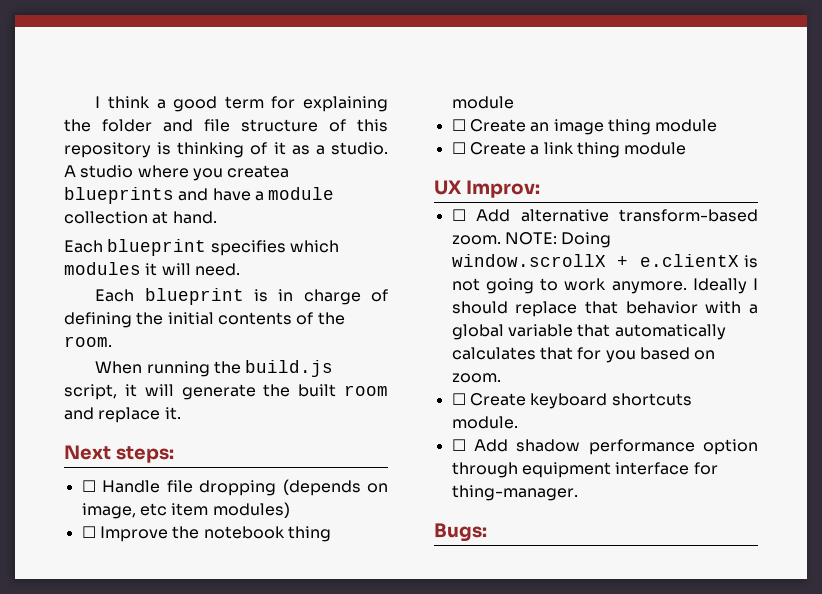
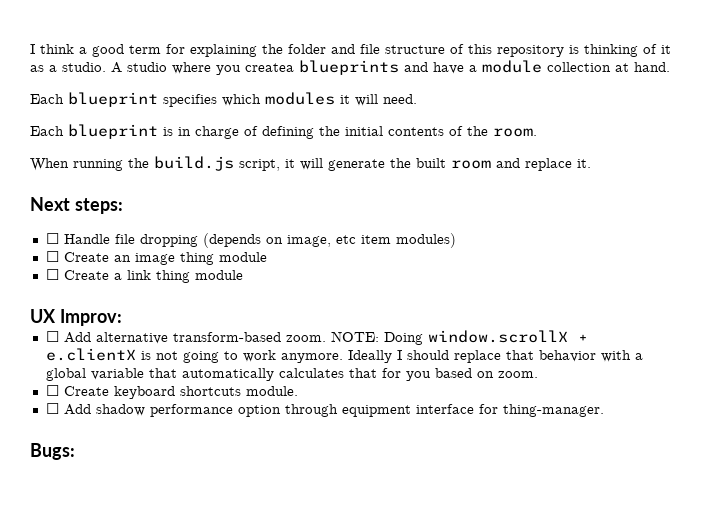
- ☐ Improve the notebook thing module

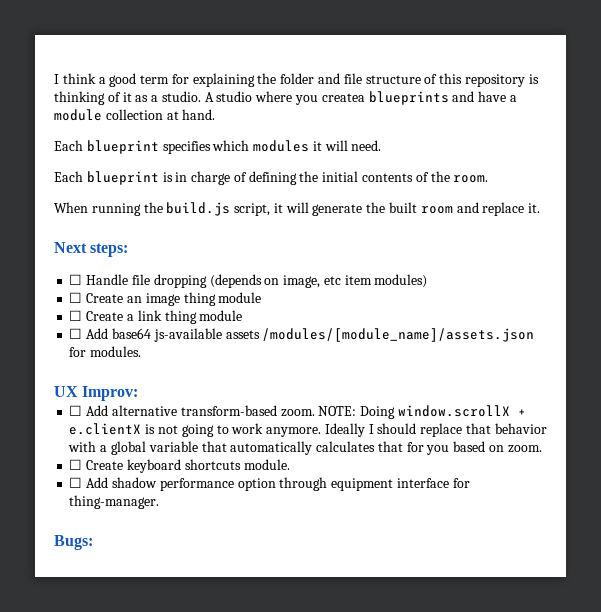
+ ☐ Add base64 js-available assets /modules/[module_name]/assets.json for modules.

